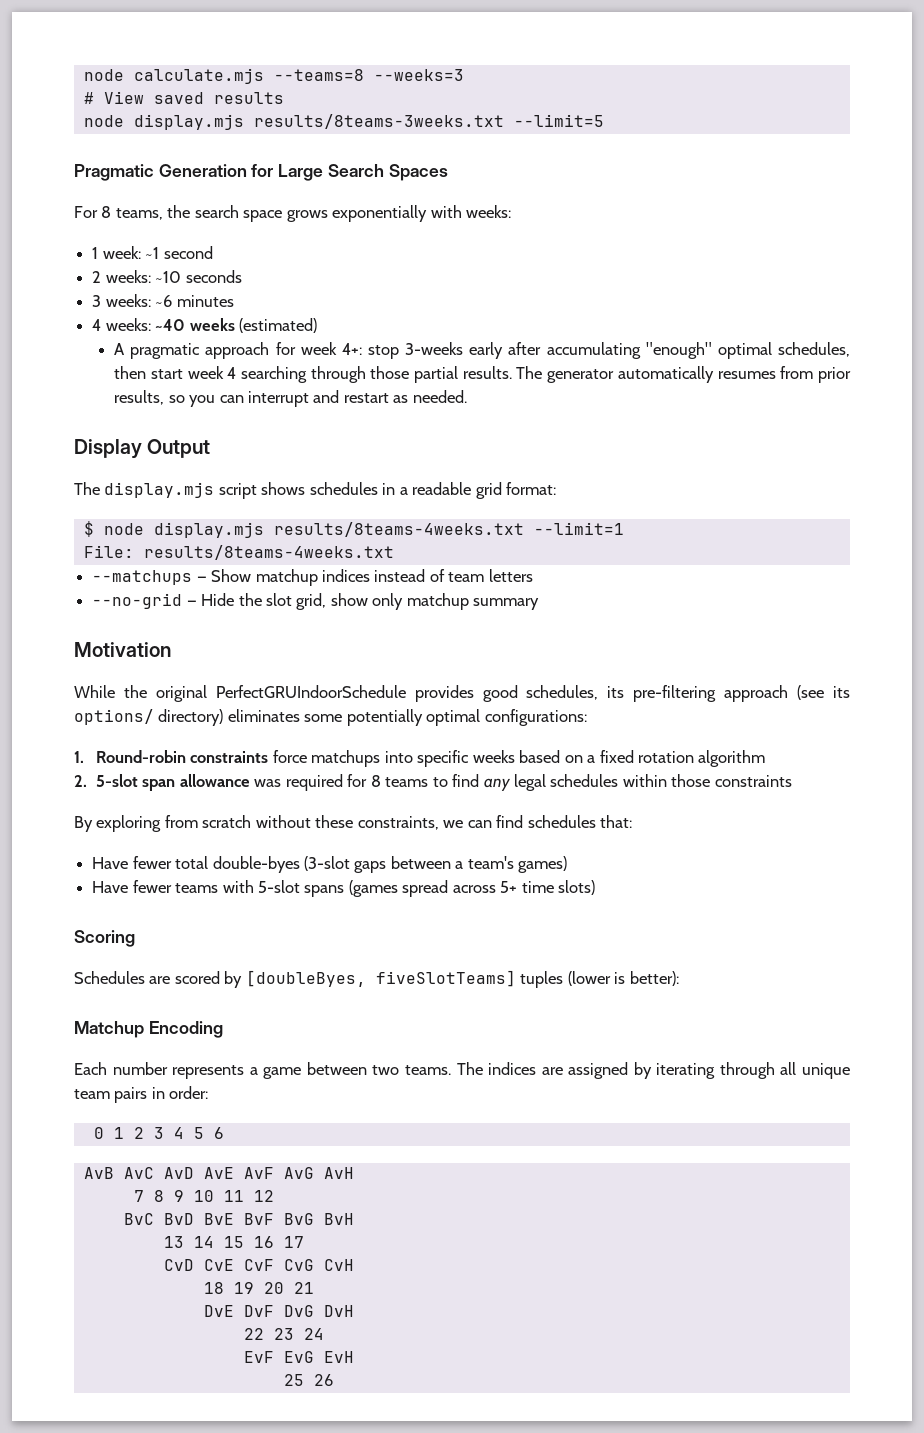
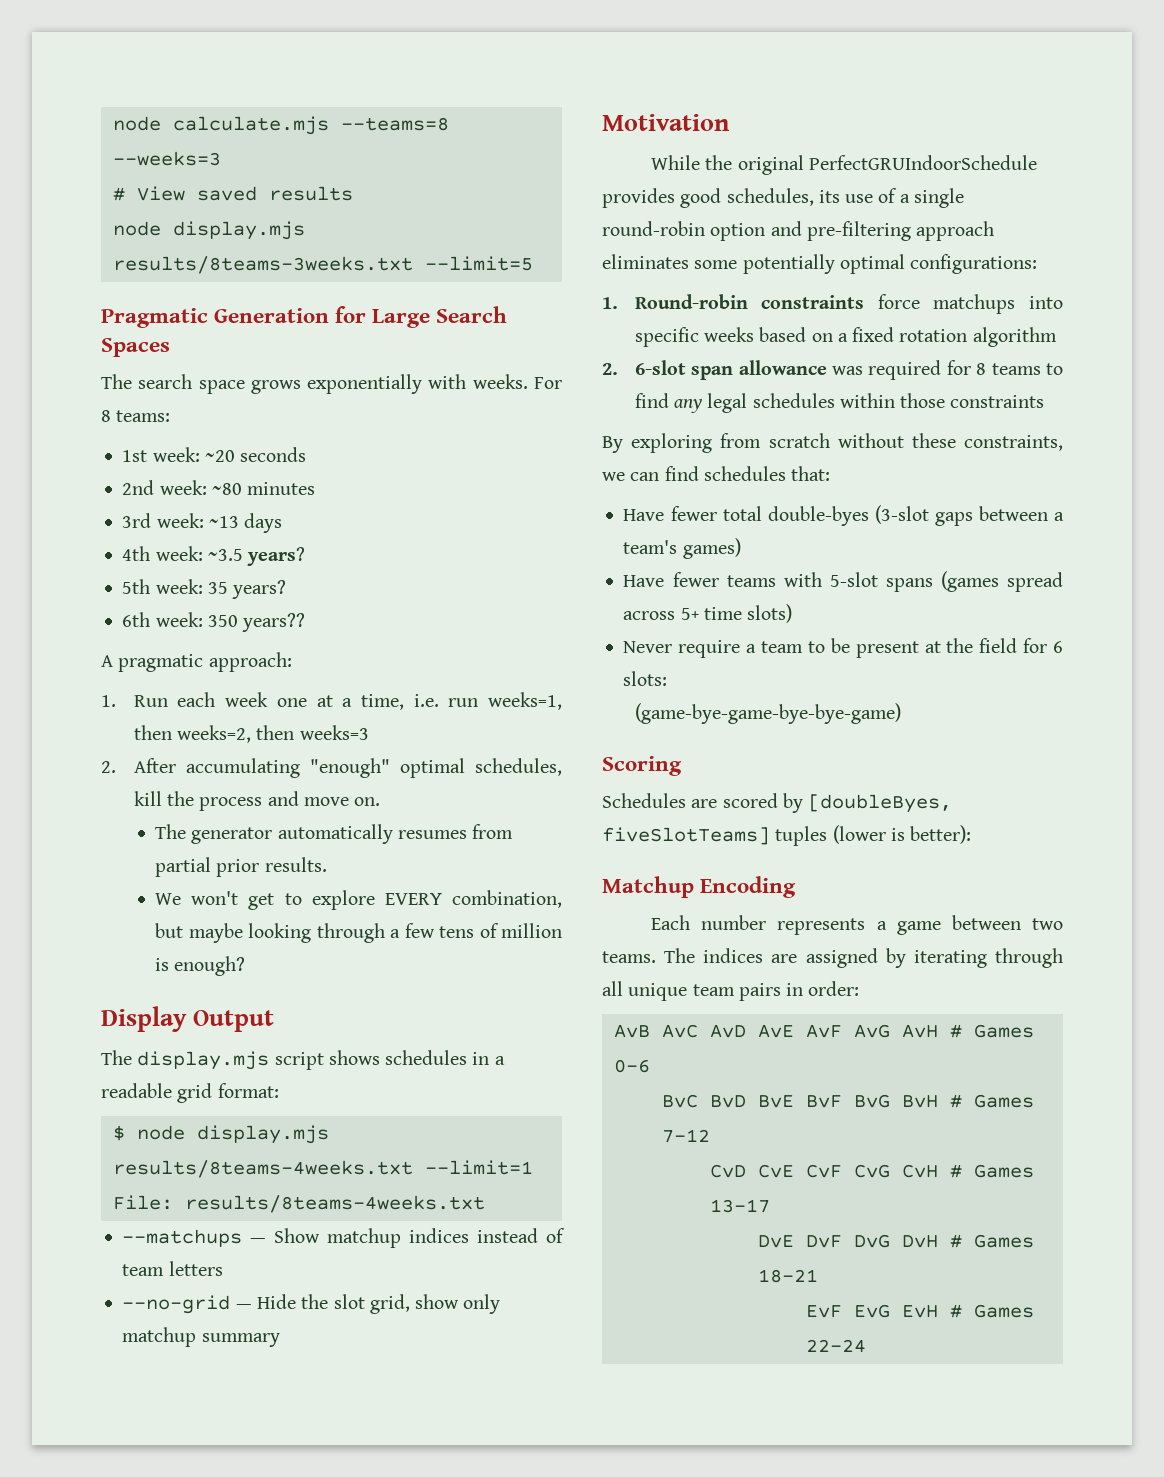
- For 8 teams, the search space grows exponentially with weeks:
- 1 week: ~1 second
- 2 weeks: ~10 seconds
- 3 weeks: ~6 minutes
- 4 weeks: ~40 weeks (estimated)
- A pragmatic approach for week 4+: stop 3-weeks early after accumulating "enough" optimal schedules, then start week 4 searching through those partial results. The generator automatically resumes from prior results, so you can interrupt and restart as needed.
+ The search space grows exponentially with weeks. For 8 teams:
+ 1st week: ~20 seconds
+ 2nd week: ~80 minutes
+ 3rd week: ~13 days
+ 4th week: ~3.5 years?
+ 5th week: 35 years?
+ 6th week: 350 years??
+ A pragmatic approach:
+ 1. Run each week one at a time, i.e. run weeks=1, then weeks=2, then weeks=3
+ 2. After accumulating "enough" optimal schedules, kill the process and move on.
+ The generator automatically resumes from partial prior results.
+ We won't get to explore EVERY combination, but maybe looking through a few tens of million is enough?
- While the original PerfectGRUIndoorSchedule provides good schedules, its pre-filtering approach (see its options/ directory) eliminates some potentially optimal configurations:
+ While the original PerfectGRUIndoorSchedule provides good schedules, its use of a single round-robin option and pre-filtering approach eliminates some potentially optimal configurations:
- 2. 5-slot span allowance was required for 8 teams to find any legal schedules within those constraints
+ 2. 6-slot span allowance was required for 8 teams to find any legal schedules within those constraints
+ Never require a team to be present at the field for 6 slots:
+ (game-bye-game-bye-bye-game)
- 0 1 2 3 4 5 6
- AvB AvC AvD AvE AvF AvG AvH
- 7 8 9 10 11 12
+ AvB AvC AvD AvE AvF AvG AvH # Games 0-6
- BvC BvD BvE BvF BvG BvH
- 13 14 15 16 17
+ BvC BvD BvE BvF BvG BvH # Games 7-12
- CvD CvE CvF CvG CvH
- 18 19 20 21
+ CvD CvE CvF CvG CvH # Games 13-17
- DvE DvF DvG DvH
- 22 23 24
+ DvE DvF DvG DvH # Games 18-21
- EvF EvG EvH
- 25 26
+ EvF EvG EvH # Games 22-24

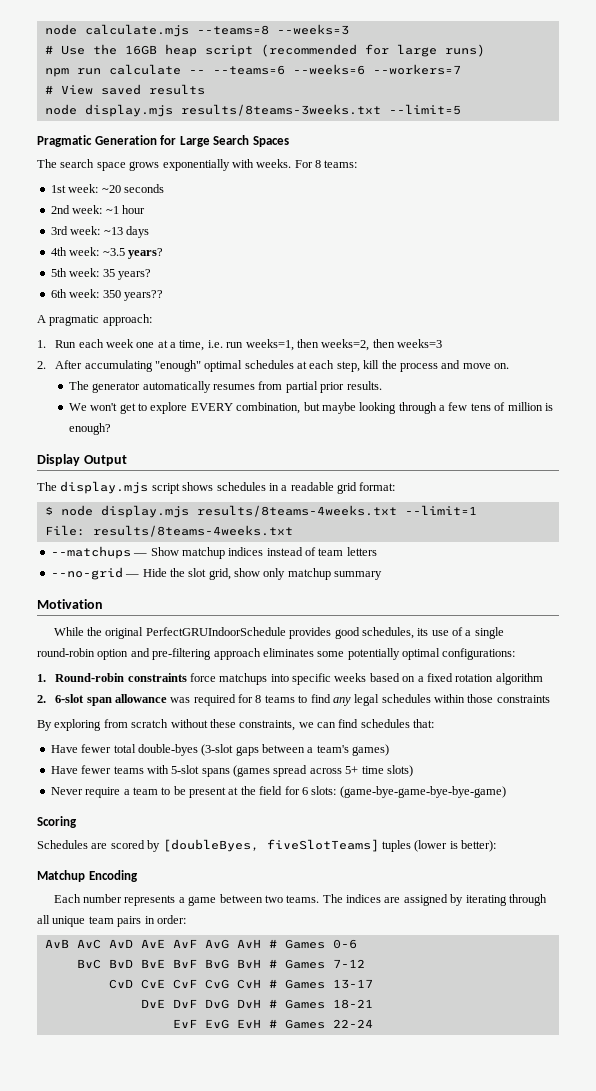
+ # Use the 16GB heap script (recommended for large runs)
+ npm run calculate -- --teams=6 --weeks=6 --workers=7
- 2nd week: ~80 minutes
+ 2nd week: ~1 hour
- 2. After accumulating "enough" optimal schedules, kill the process and move on.
+ 2. After accumulating "enough" optimal schedules at each step, kill the process and move on.
- Never require a team to be present at the field for 6 slots:
- (game-bye-game-bye-bye-game)
+ Never require a team to be present at the field for 6 slots: (game-bye-game-bye-bye-game)

